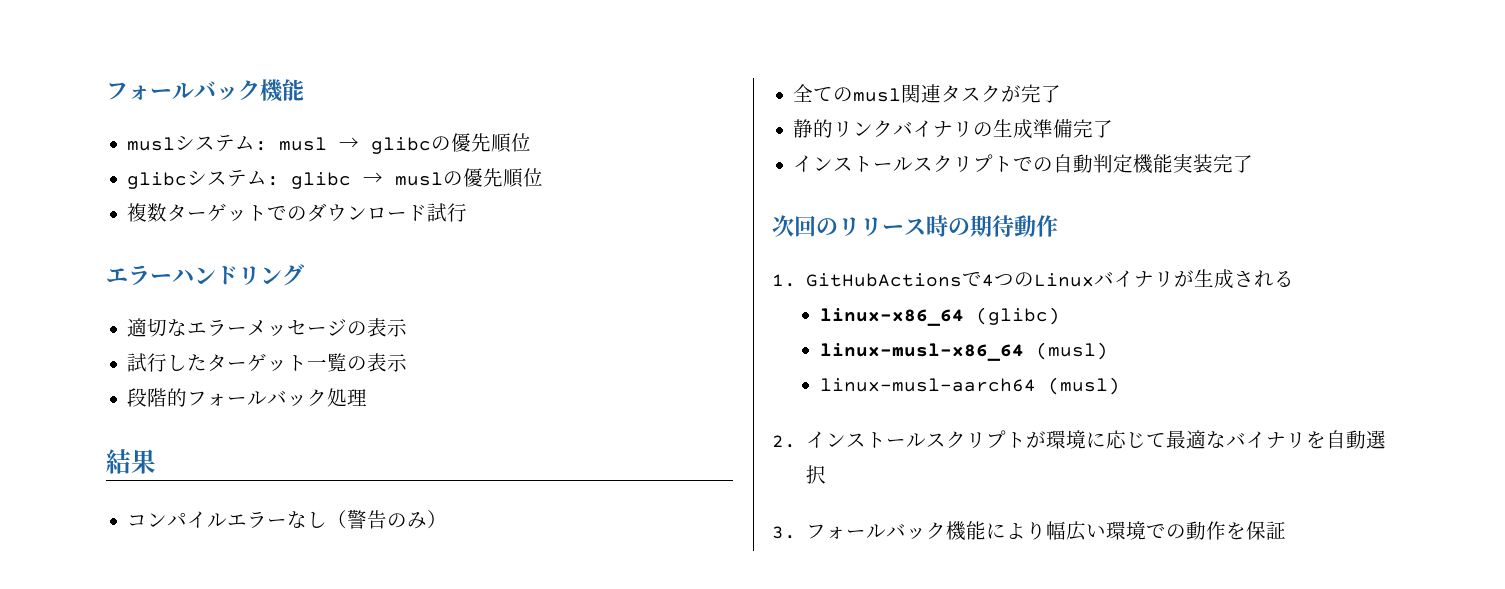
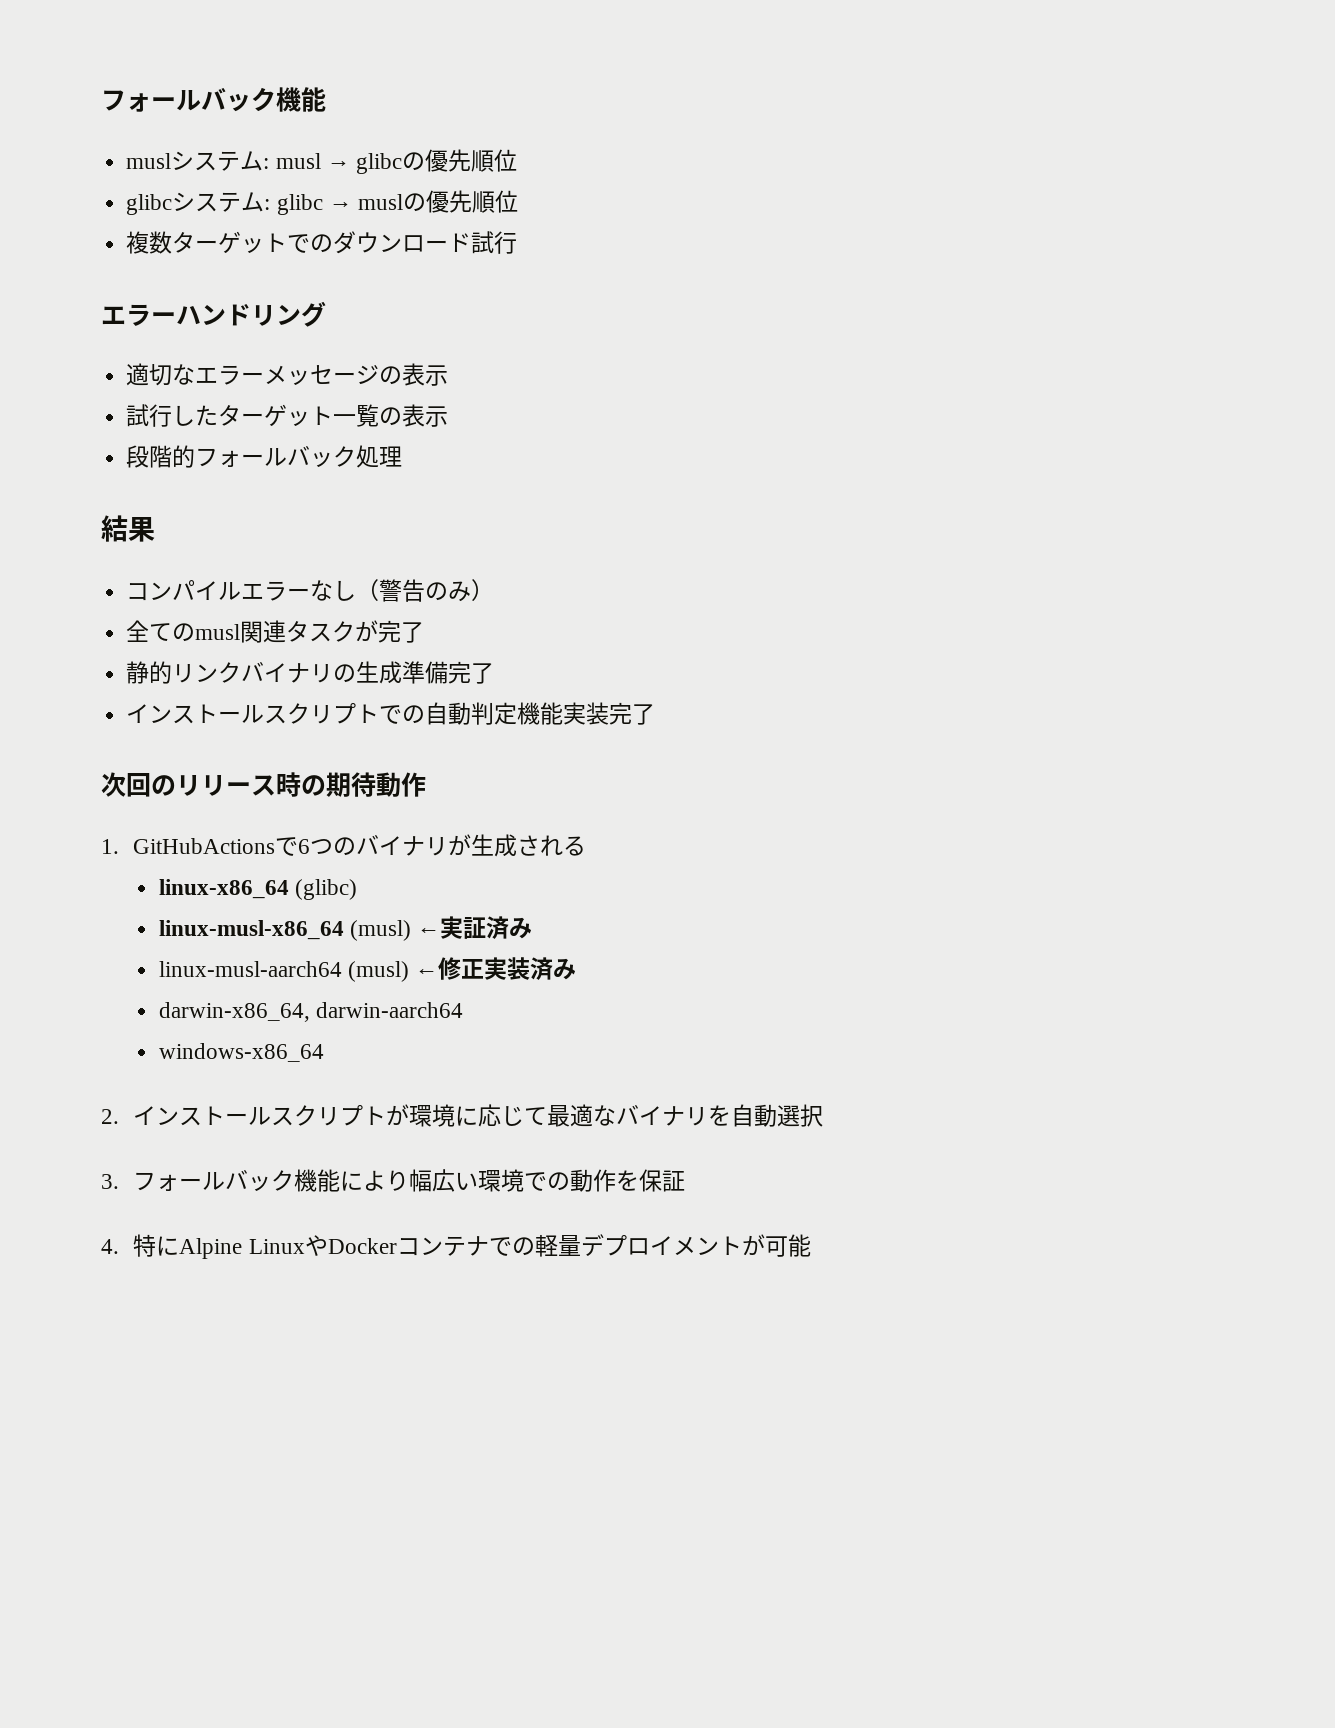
- 1. GitHubActionsで4つのLinuxバイナリが生成される
+ 1. GitHubActionsで6つのバイナリが生成される
- linux-musl-x86_64 (musl)
+ linux-musl-x86_64 (musl) ←実証済み
- linux-musl-aarch64 (musl)
+ linux-musl-aarch64 (musl) ←修正実装済み
+ darwin-x86_64, darwin-aarch64
+ windows-x86_64
+ 4.特にAlpine LinuxやDockerコンテナでの軽量デプロイメントが可能

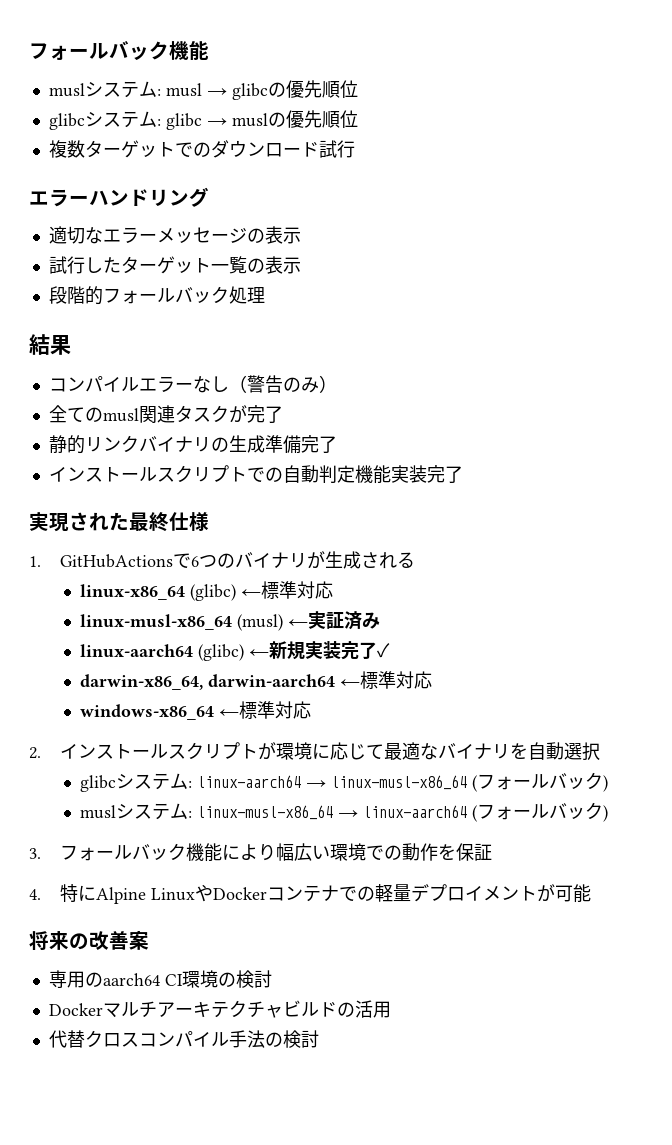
- 次回のリリース時の期待動作
+ 実現された最終仕様
- linux-x86_64 (glibc)
+ linux-x86_64 (glibc) ←標準対応
- linux-musl-aarch64 (musl) ←修正実装済み
- darwin-x86_64, darwin-aarch64
- windows-x86_64
+ linux-aarch64 (glibc) ←新規実装完了✓
+ darwin-x86_64, darwin-aarch64 ←標準対応
+ windows-x86_64 ←標準対応
+ glibcシステム: linux-aarch64 → linux-musl-x86_64 (フォールバック)
+ muslシステム: linux-musl-x86_64 → linux-aarch64 (フォールバック)
+ 将来の改善案
+ 専用のaarch64 CI環境の検討
+ Dockerマルチアーキテクチャビルドの活用
+ 代替クロスコンパイル手法の検討

